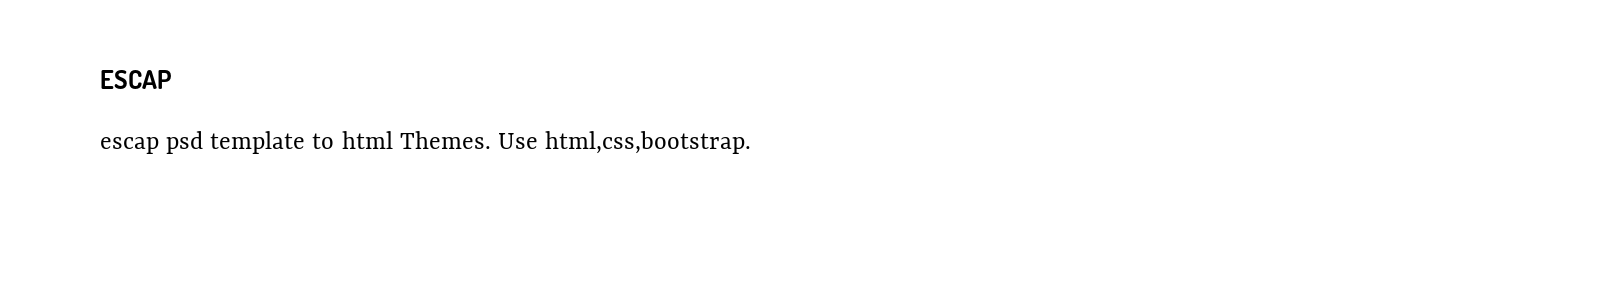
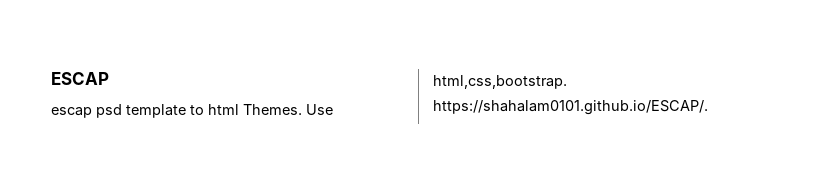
- Use html,css,bootstrap.
+ Use html,css,bootstrap. https://shahalam0101.github.io/ESCAP/.

